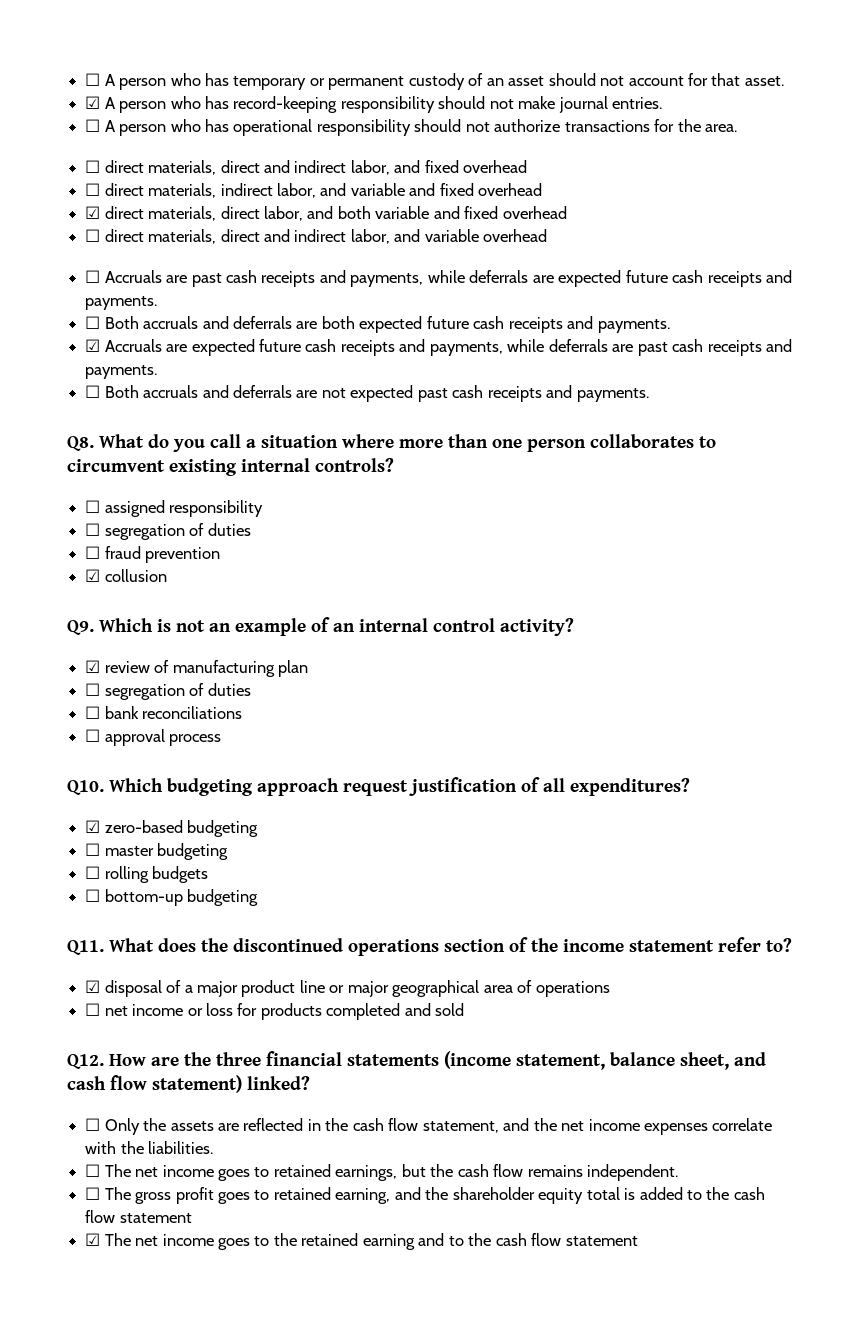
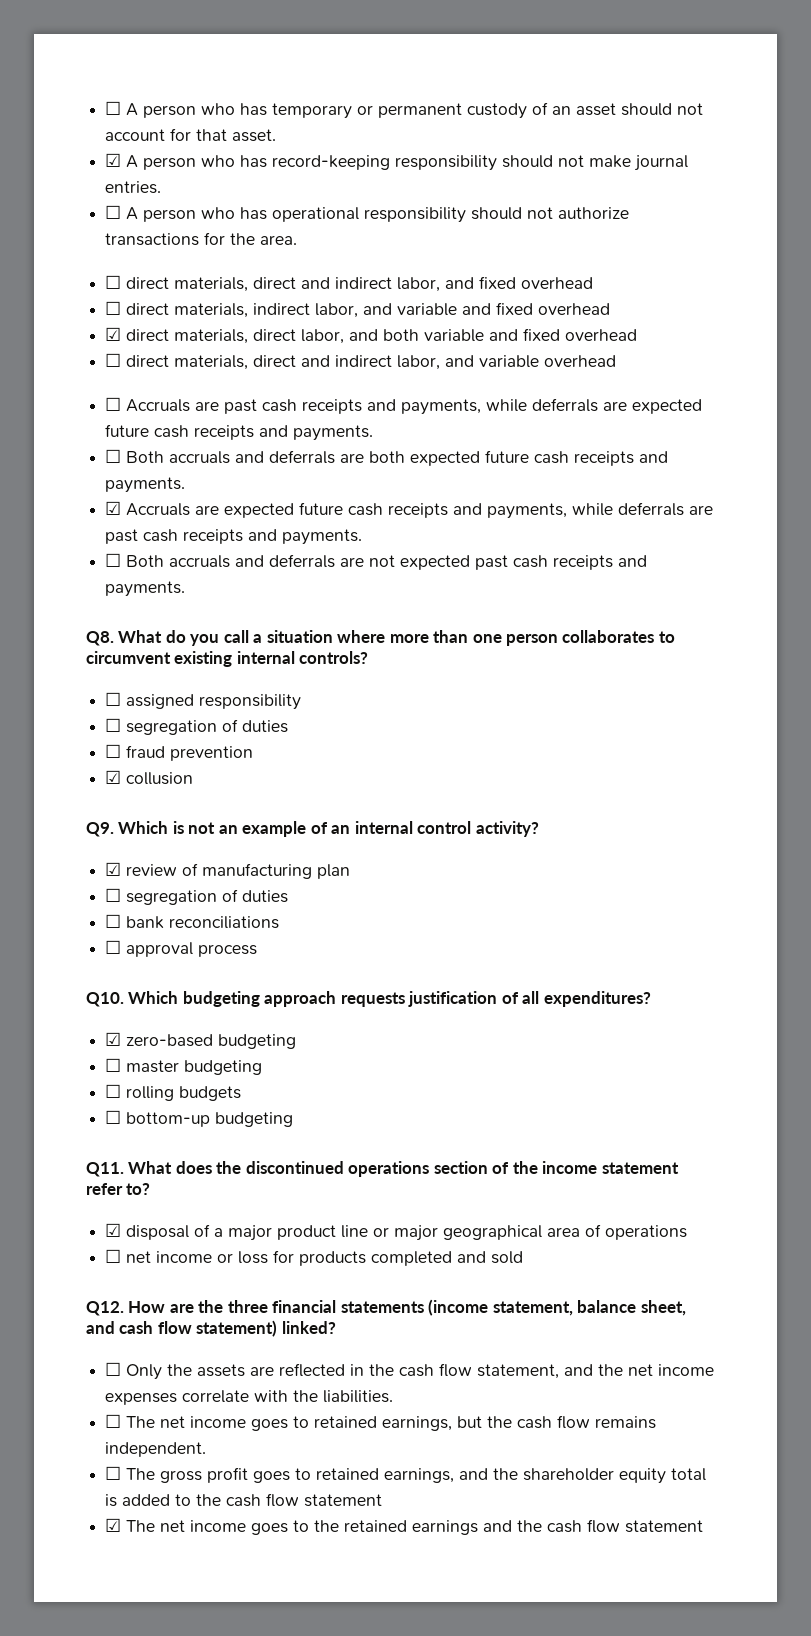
- Q10. Which budgeting approach request justification of all expenditures?
+ Q10. Which budgeting approach requests justification of all expenditures?
- ☐ The gross profit goes to retained earning, and the shareholder equity total is added to the cash flow statement
+ ☐ The gross profit goes to retained earnings, and the shareholder equity total is added to the cash flow statement
- ☑ The net income goes to the retained earning and to the cash flow statement
+ ☑ The net income goes to the retained earnings and the cash flow statement

